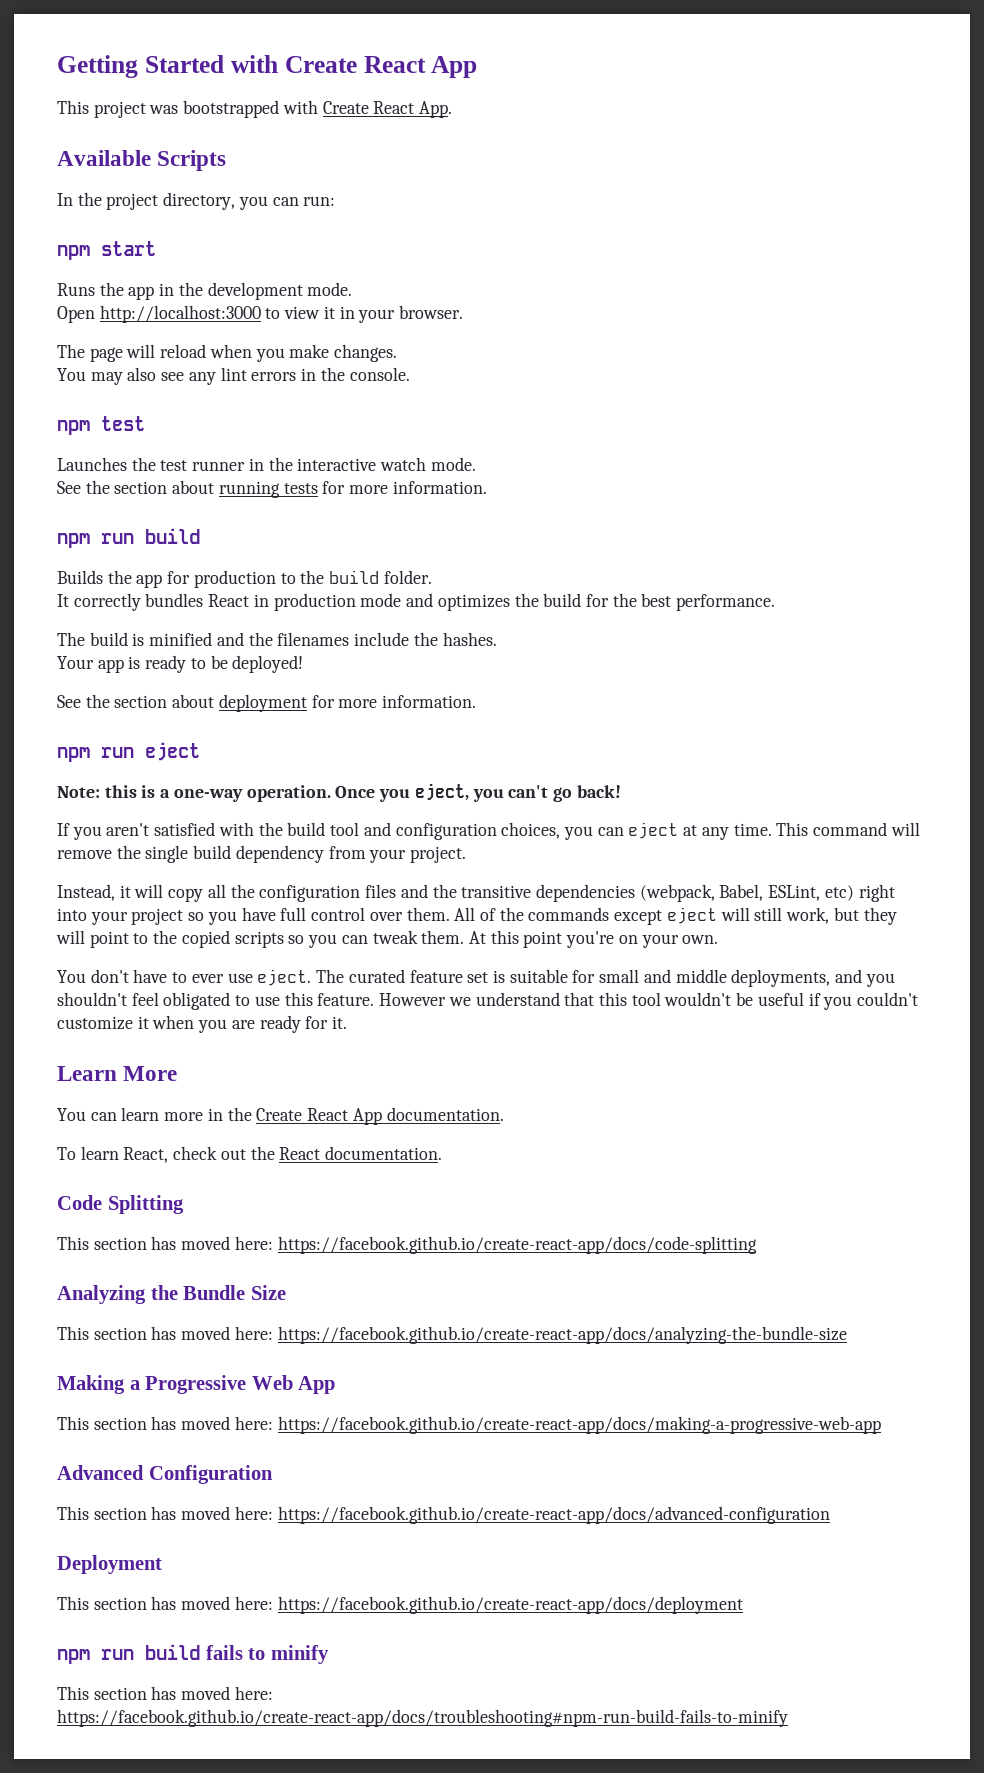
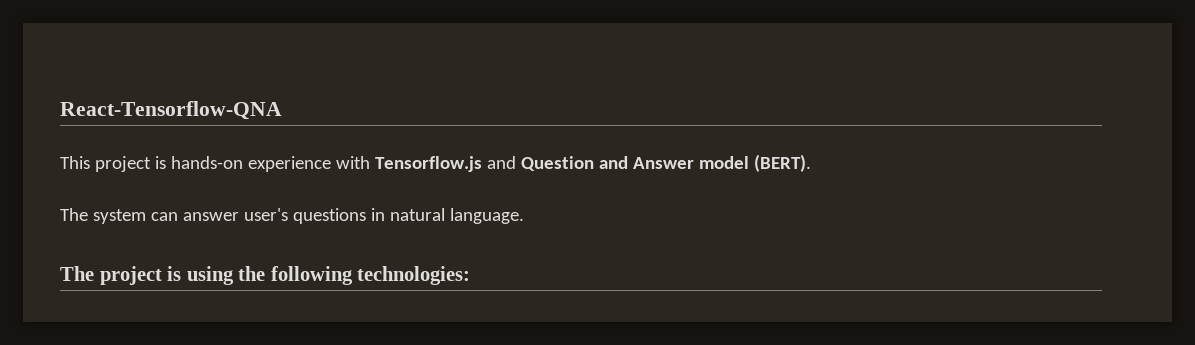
- Getting Started with Create React App
- This project was bootstrapped with Create React App.
- Available Scripts
- In the project directory, you can run:
- npm start
- Runs the app in the development mode.
- Open http://localhost:3000 to view it in your browser.
- The page will reload when you make changes.
- You may also see any lint errors in the console.
- npm test
- Launches the test runner in the interactive watch mode.
- See the section about running tests for more information.
- npm run build
- Builds the app for production to the build folder.
- It correctly bundles React in production mode and optimizes the build for the best performance.
- The build is minified and the filenames include the hashes.
- Your app is ready to be deployed!
- See the section about deployment for more information.
- npm run eject
- Note: this is a one-way operation. Once you eject, you can't go back!
- If you aren't satisfied with the build tool and configuration choices, you can eject at any time. This command will remove the single build dependency from your project.
- Instead, it will copy all the configuration files and the transitive dependencies (webpack, Babel, ESLint, etc) right into your project so you have full control over them. All of the commands except eject will still work, but they will point to the copied scripts so you can tweak them. At this point you're on your own.
- You don't have to ever use eject. The curated feature set is suitable for small and middle deployments, and you shouldn't feel obligated to use this feature. However we understand that this tool wouldn't be useful if you couldn't customize it when you are ready for it.
- Learn More
- You can learn more in the Create React App documentation.
- To learn React, check out the React documentation.
- Code Splitting
- This section has moved here: https://facebook.github.io/create-react-app/docs/code-splitting
- Analyzing the Bundle Size
- This section has moved here: https://facebook.github.io/create-react-app/docs/analyzing-the-bundle-size
- Making a Progressive Web App
- This section has moved here: https://facebook.github.io/create-react-app/docs/making-a-progressive-web-app
- Advanced Configuration
- This section has moved here: https://facebook.github.io/create-react-app/docs/advanced-configuration
- Deployment
- This section has moved here: https://facebook.github.io/create-react-app/docs/deployment
- npm run build fails to minify
- This section has moved here: https://facebook.github.io/create-react-app/docs/troubleshooting#npm-run-build-fails-to-minify
+ React-Tensorflow-QNA
+ This project is hands-on experience with Tensorflow.js and Question and Answer model (BERT).
+ The system can answer user's questions in natural language.
+ The project is using the following technologies:

